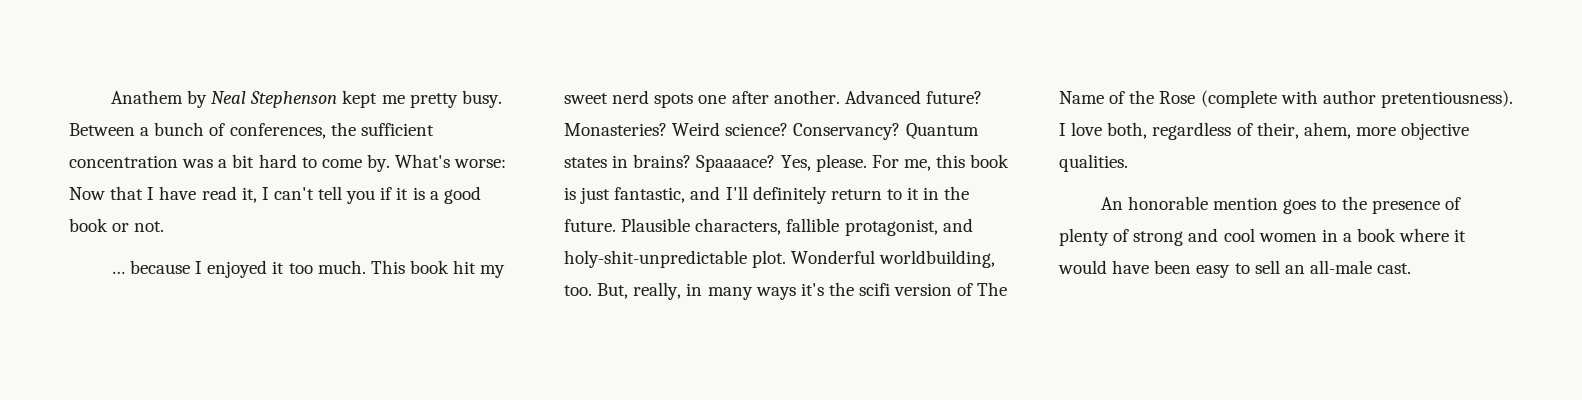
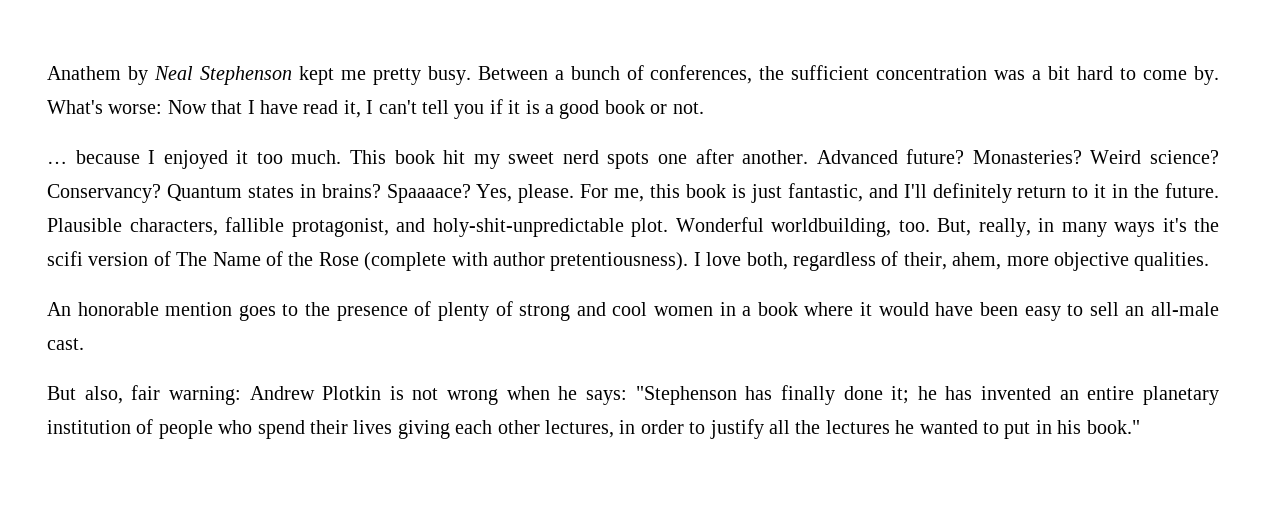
+ But also, fair warning: Andrew Plotkin is not wrong when he says: "Stephenson has finally done it; he has invented an entire planetary institution of people who spend their lives giving each other lectures, in order to justify all the lectures he wanted to put in his book."

